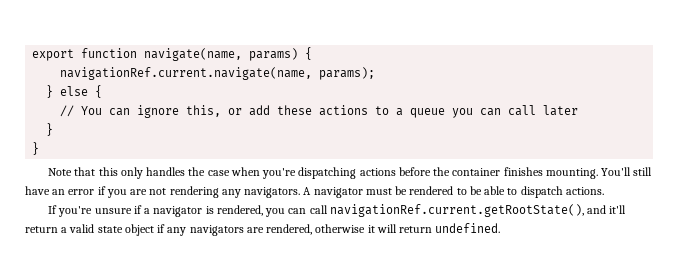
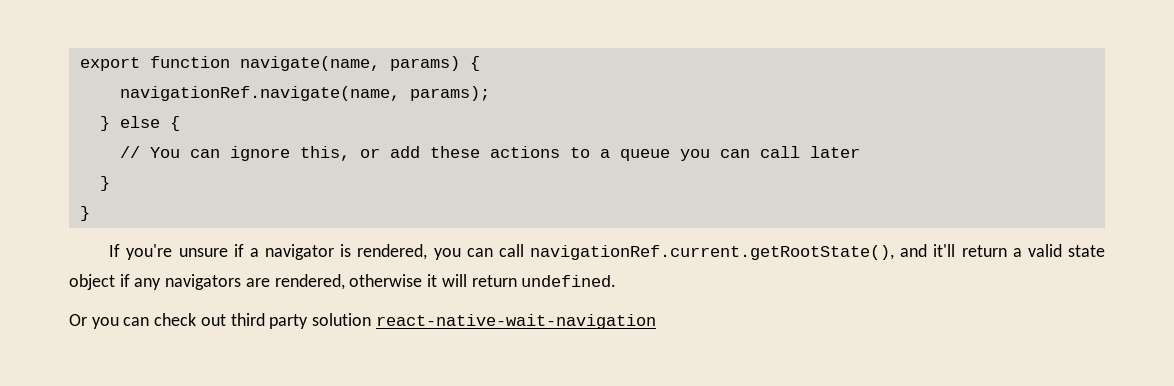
- navigationRef.current.navigate(name, params);
+ navigationRef.navigate(name, params);
- Note that this only handles the case when you're dispatching actions before the container finishes mounting. You'll still have an error if you are not rendering any navigators. A navigator must be rendered to be able to dispatch actions.
+ Or you can check out third party solution react-native-wait-navigation

